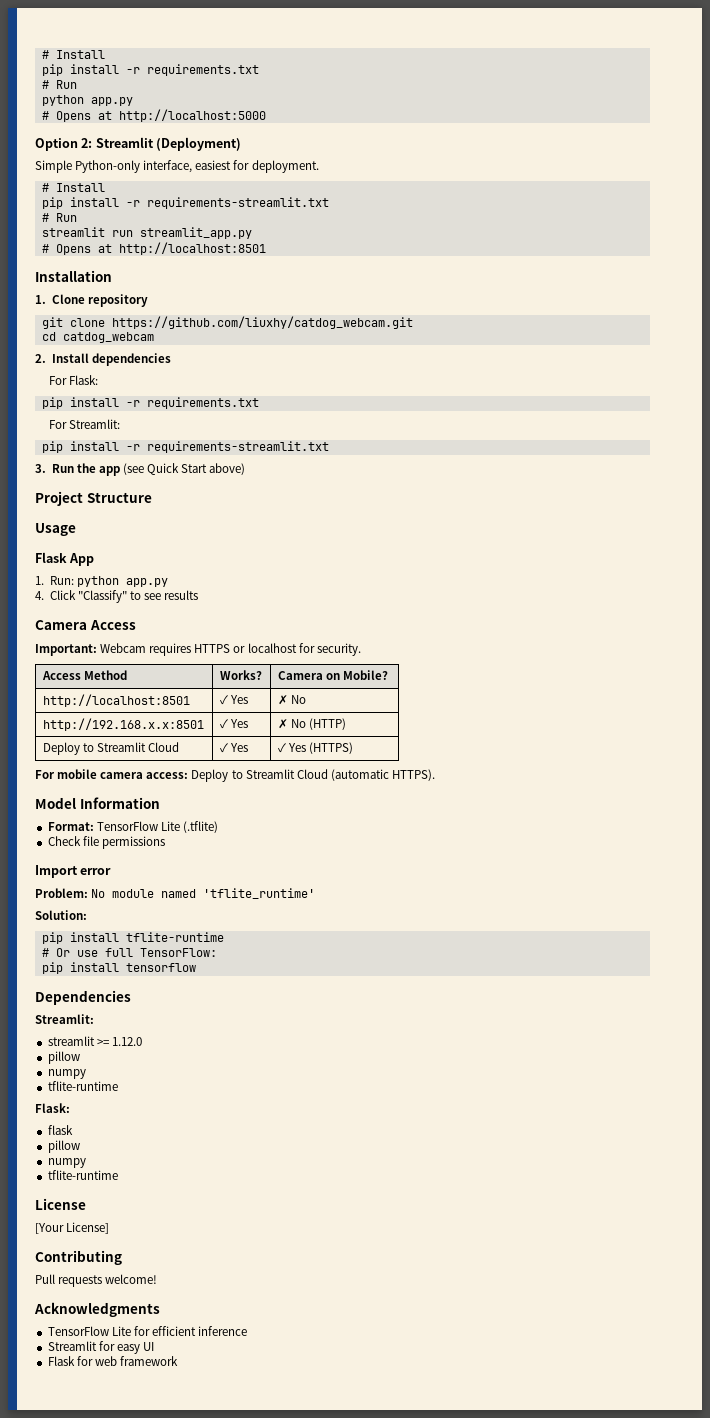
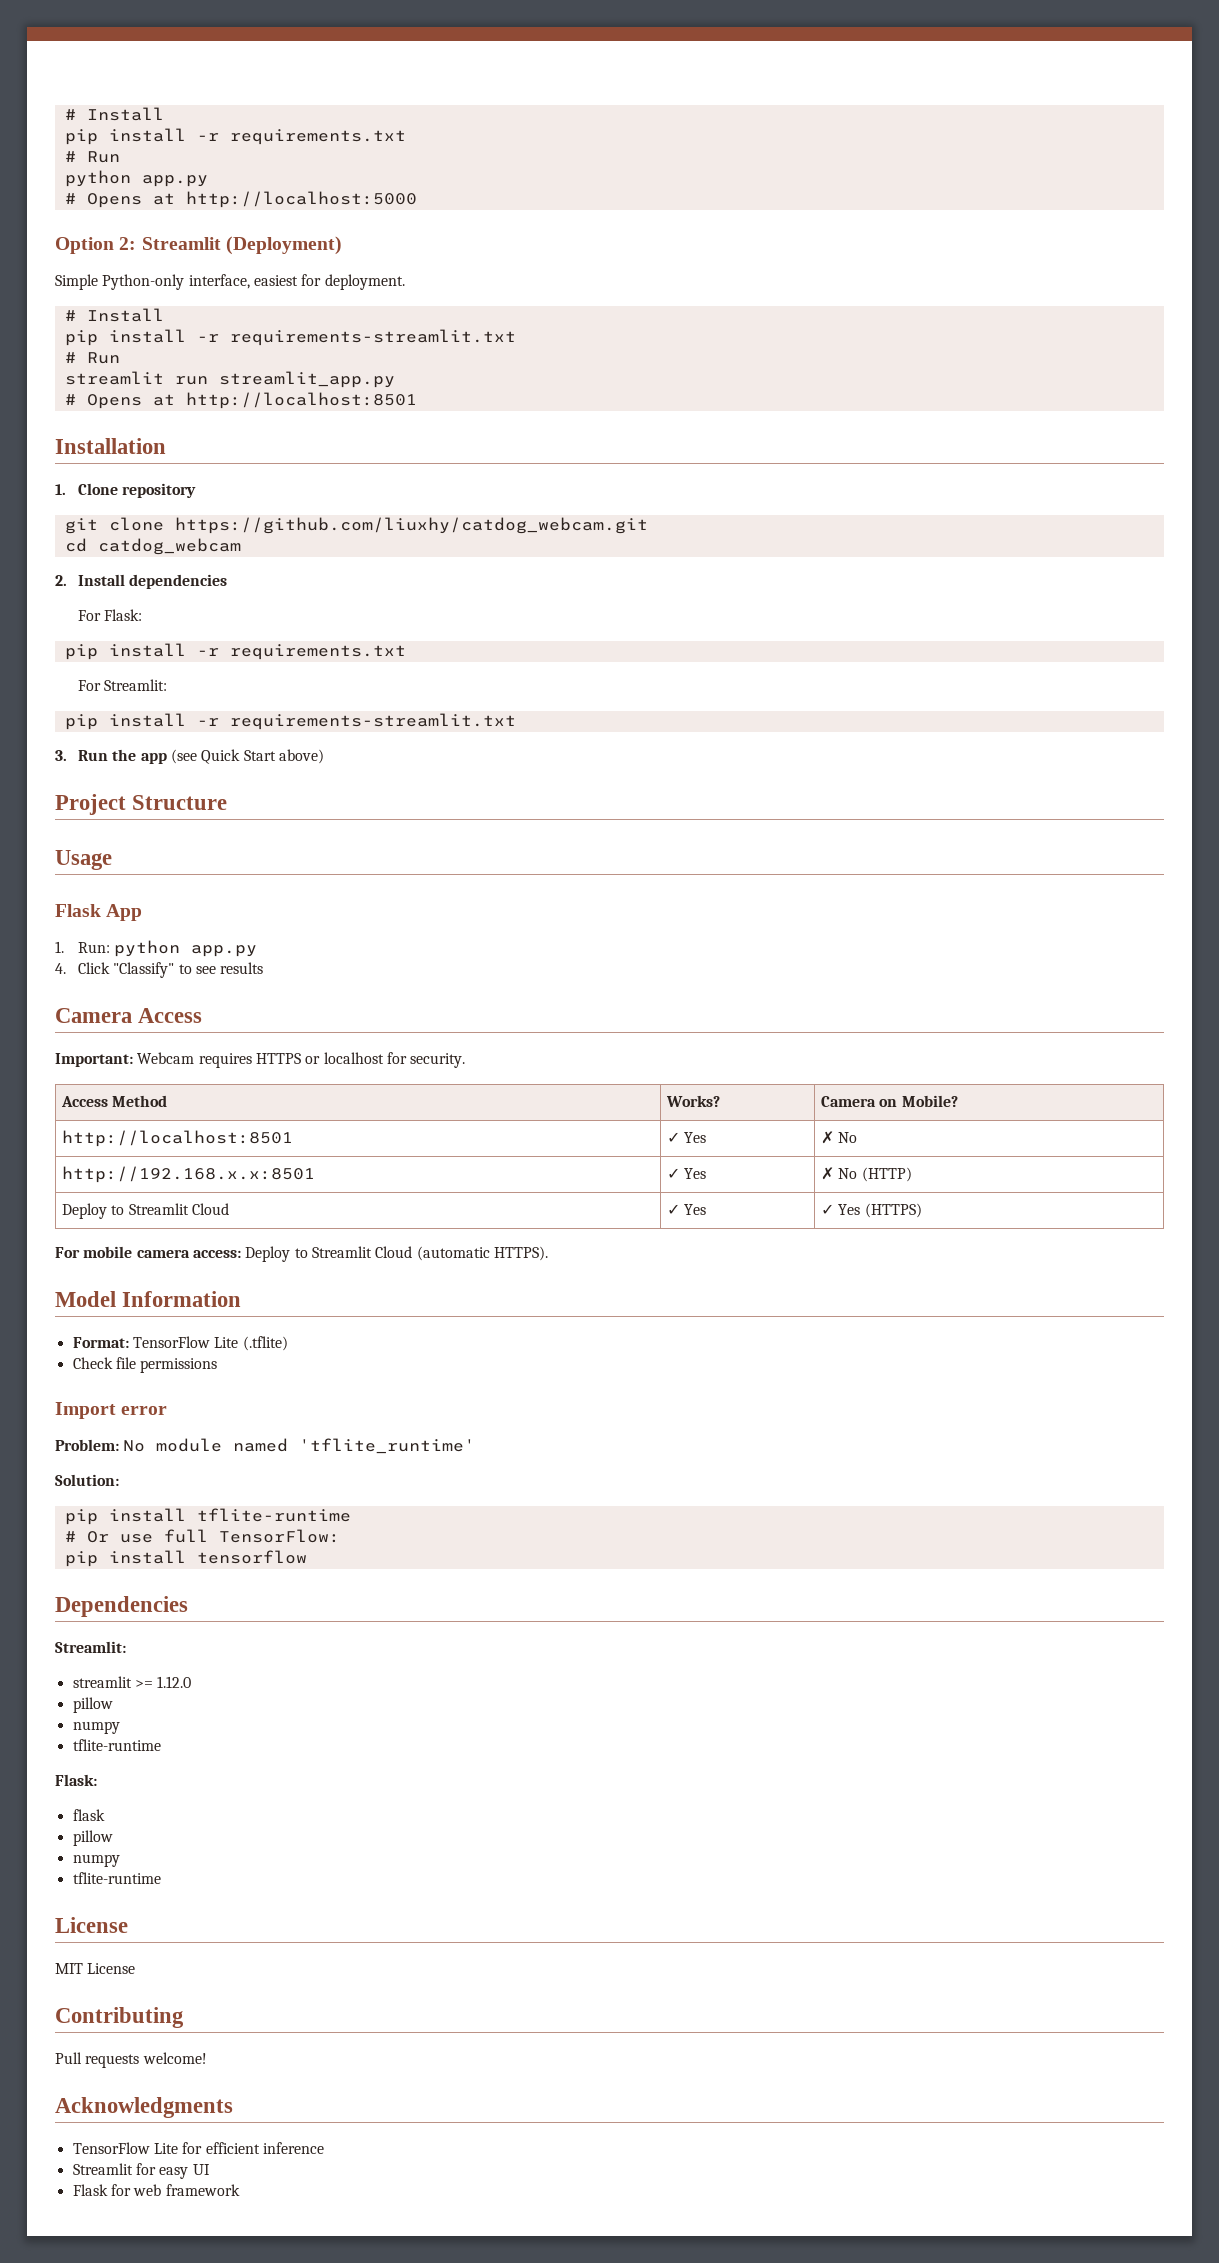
- [Your License]
+ MIT License

